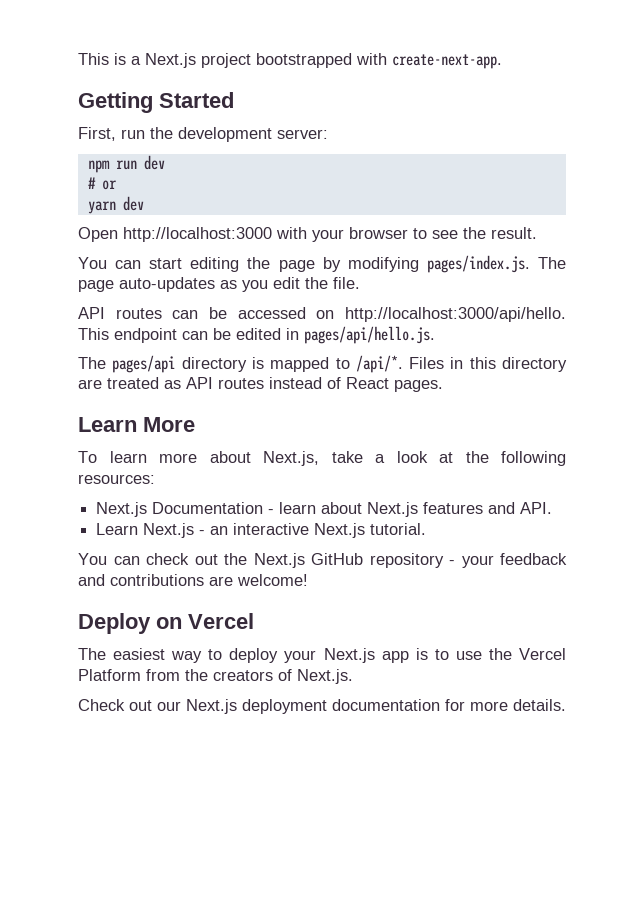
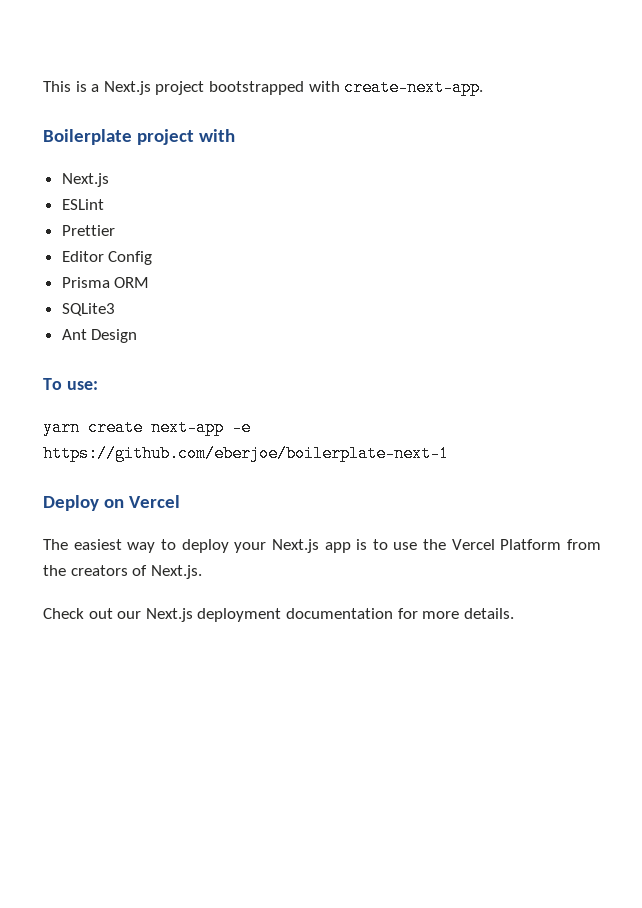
- Getting Started
- First, run the development server:
- npm run dev
- # or
- yarn dev
- Open http://localhost:3000 with your browser to see the result.
- You can start editing the page by modifying pages/index.js. The page auto-updates as you edit the file.
- API routes can be accessed on http://localhost:3000/api/hello. This endpoint can be edited in pages/api/hello.js.
- The pages/api directory is mapped to /api/*. Files in this directory are treated as API routes instead of React pages.
- Learn More
- To learn more about Next.js, take a look at the following resources:
- Next.js Documentation - learn about Next.js features and API.
- Learn Next.js - an interactive Next.js tutorial.
- You can check out the Next.js GitHub repository - your feedback and contributions are welcome!
+ Boilerplate project with
+ Next.js
+ ESLint
+ Prettier
+ Editor Config
+ Prisma ORM
+ SQLite3
+ Ant Design
+ To use:
+ yarn create next-app -e https://github.com/eberjoe/boilerplate-next-1

